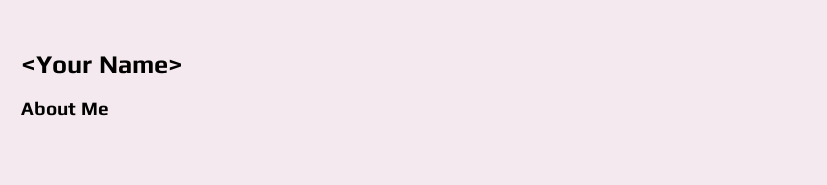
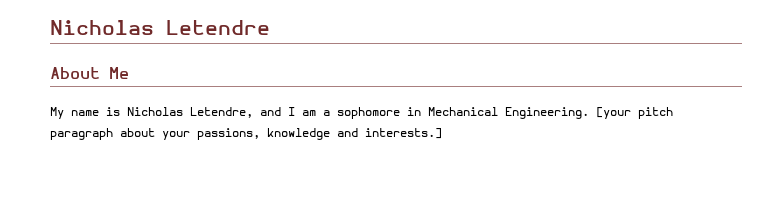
- <Your Name>
+ Nicholas Letendre
+ My name is Nicholas Letendre, and I am a sophomore in Mechanical Engineering. [your pitch paragraph about your passions, knowledge and interests.]

